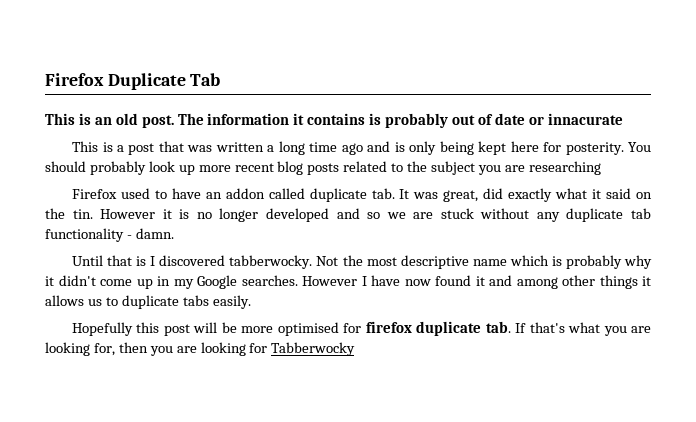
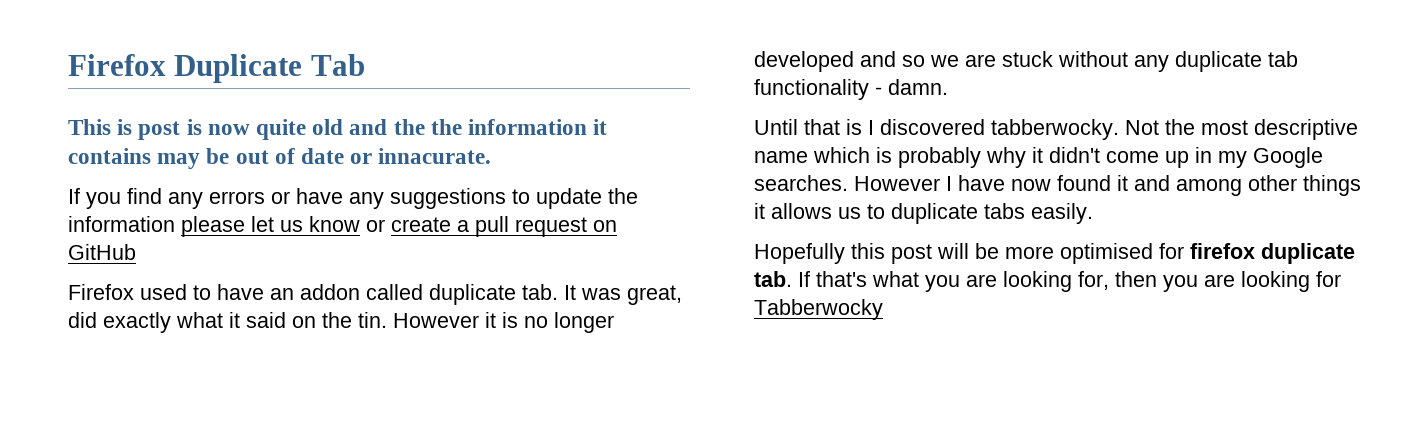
- This is an old post. The information it contains is probably out of date or innacurate
- This is a post that was written a long time ago and is only being kept here for posterity. You should probably look up more recent blog posts related to the subject you are researching
+ This is post is now quite old and the the information it contains may be out of date or innacurate.
+ If you find any errors or have any suggestions to update the information please let us know or create a pull request on GitHub

